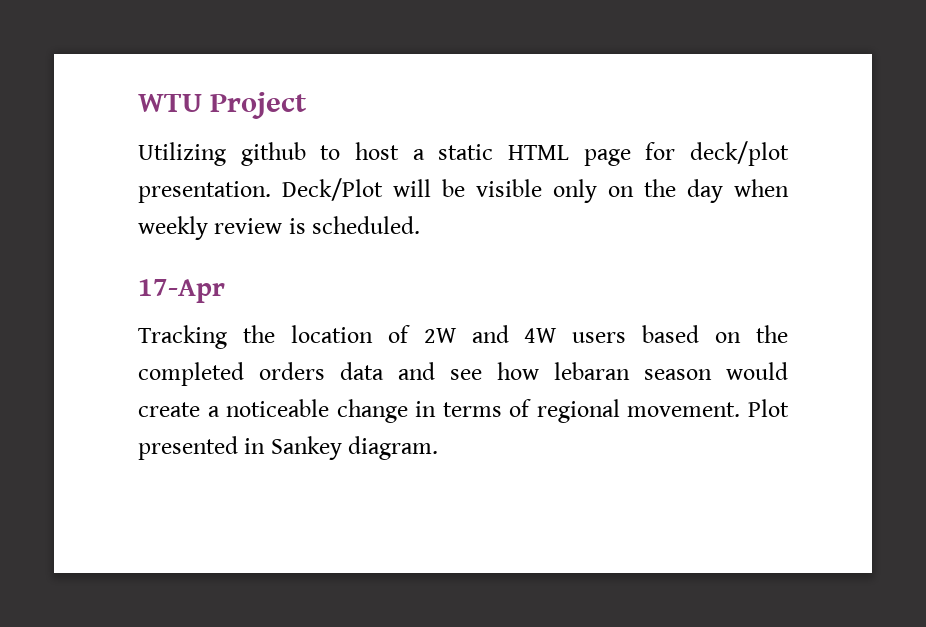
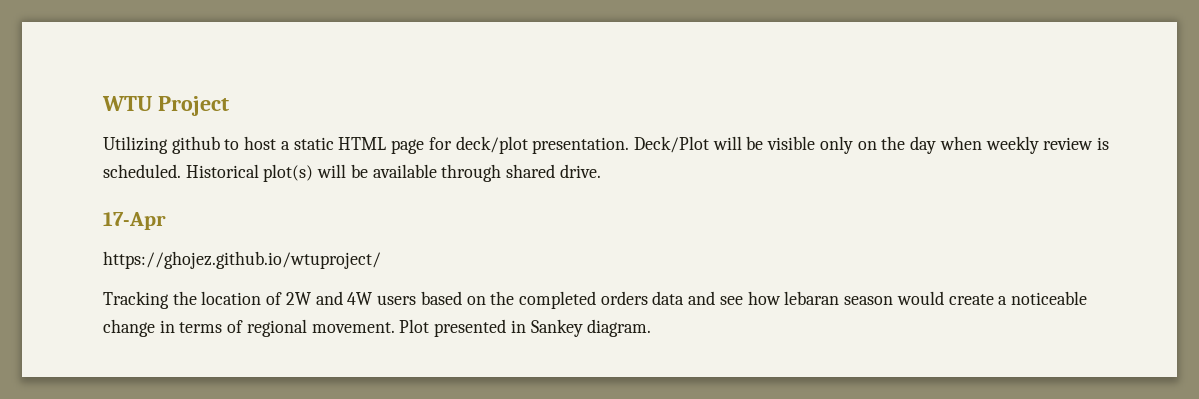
+ Historical plot(s) will be available through shared drive.
+ https://ghojez.github.io/wtuproject/

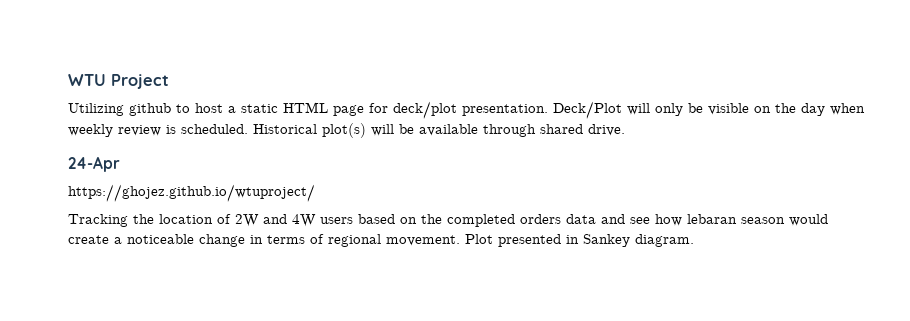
- Deck/Plot will be visible only on the day when weekly review is scheduled.
+ Deck/Plot will only be visible on the day when weekly review is scheduled.
- 17-Apr
+ 24-Apr

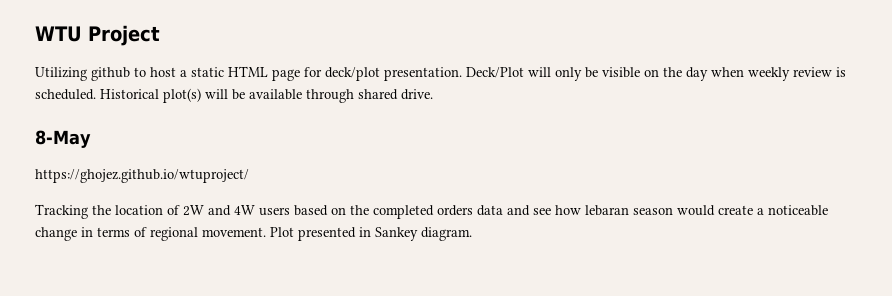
- 24-Apr
+ 8-May

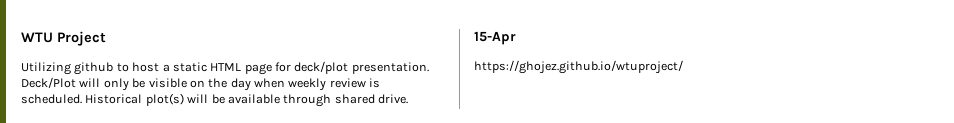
- 8-May
+ 15-Apr
- Tracking the location of 2W and 4W users based on the completed orders data and see how lebaran season would create a noticeable change in terms of regional movement. Plot presented in Sankey diagram.

